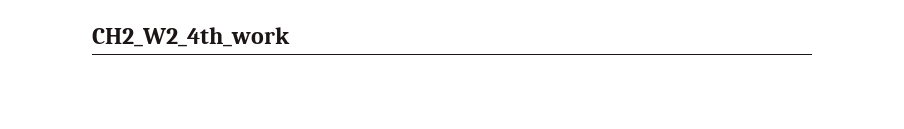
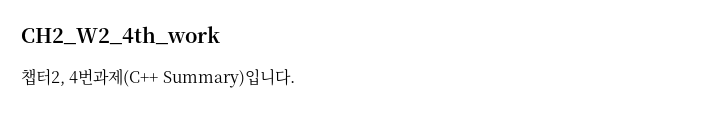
+ 챕터2, 4번과제(C++ Summary)입니다.

